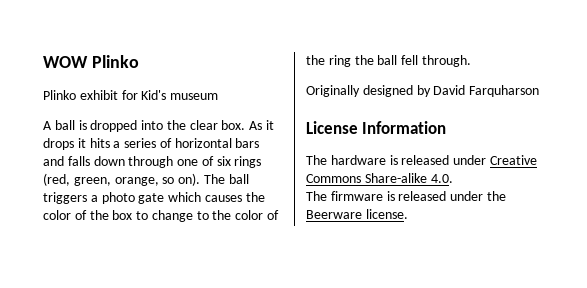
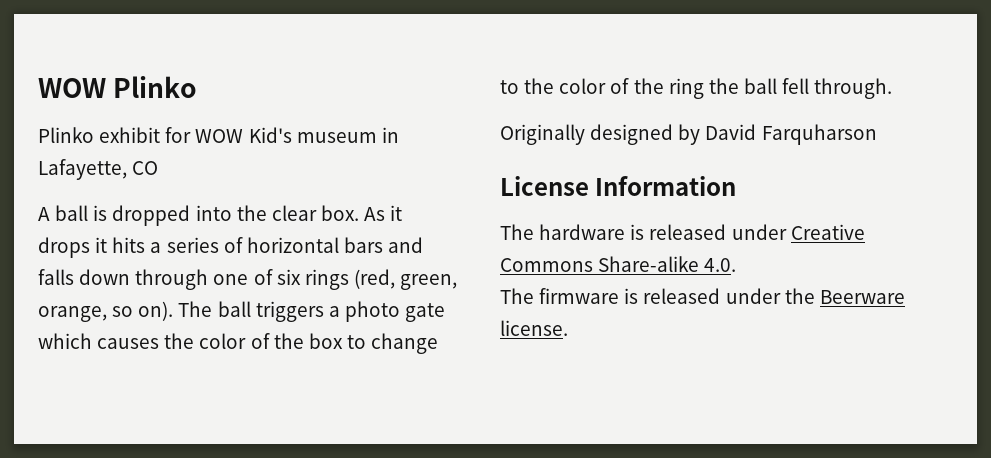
- Plinko exhibit for Kid's museum
+ Plinko exhibit for WOW Kid's museum in Lafayette, CO

